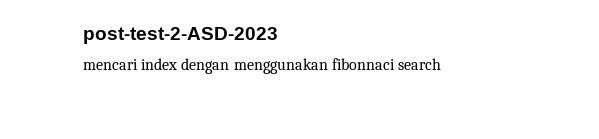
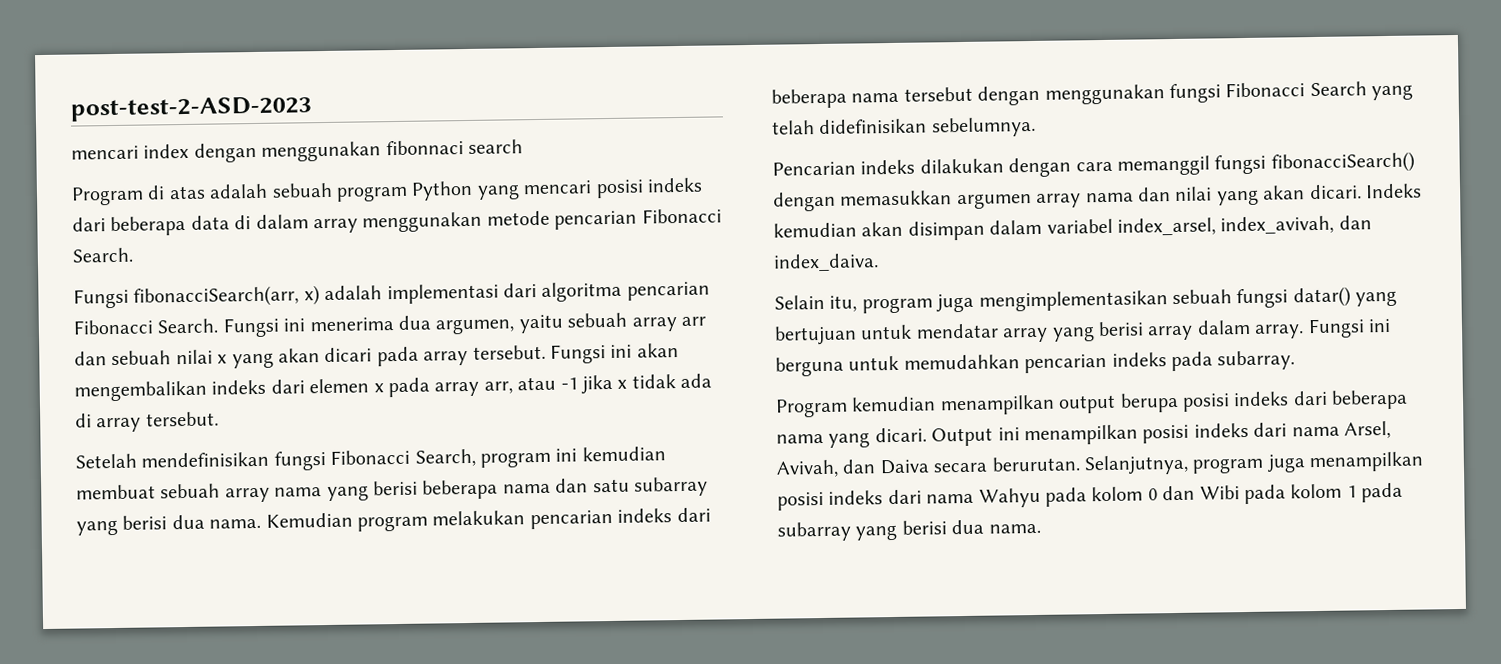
+ Program di atas adalah sebuah program Python yang mencari posisi indeks dari beberapa data di dalam array menggunakan metode pencarian Fibonacci Search.
+ Fungsi fibonacciSearch(arr, x) adalah implementasi dari algoritma pencarian Fibonacci Search. Fungsi ini menerima dua argumen, yaitu sebuah array arr dan sebuah nilai x yang akan dicari pada array tersebut. Fungsi ini akan mengembalikan indeks dari elemen x pada array arr, atau -1 jika x tidak ada di array tersebut.
+ Setelah mendefinisikan fungsi Fibonacci Search, program ini kemudian membuat sebuah array nama yang berisi beberapa nama dan satu subarray yang berisi dua nama. Kemudian program melakukan pencarian indeks dari beberapa nama tersebut dengan menggunakan fungsi Fibonacci Search yang telah didefinisikan sebelumnya.
+ Pencarian indeks dilakukan dengan cara memanggil fungsi fibonacciSearch() dengan memasukkan argumen array nama dan nilai yang akan dicari. Indeks kemudian akan disimpan dalam variabel index_arsel, index_avivah, dan index_daiva.
+ Selain itu, program juga mengimplementasikan sebuah fungsi datar() yang bertujuan untuk mendatar array yang berisi array dalam array. Fungsi ini berguna untuk memudahkan pencarian indeks pada subarray.
+ Program kemudian menampilkan output berupa posisi indeks dari beberapa nama yang dicari. Output ini menampilkan posisi indeks dari nama Arsel, Avivah, dan Daiva secara berurutan. Selanjutnya, program juga menampilkan posisi indeks dari nama Wahyu pada kolom 0 dan Wibi pada kolom 1 pada subarray yang berisi dua nama.

